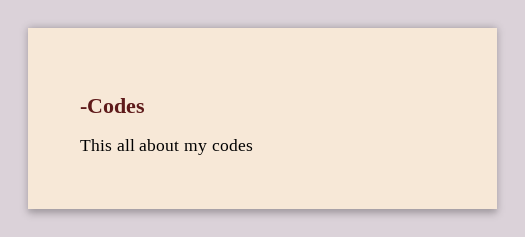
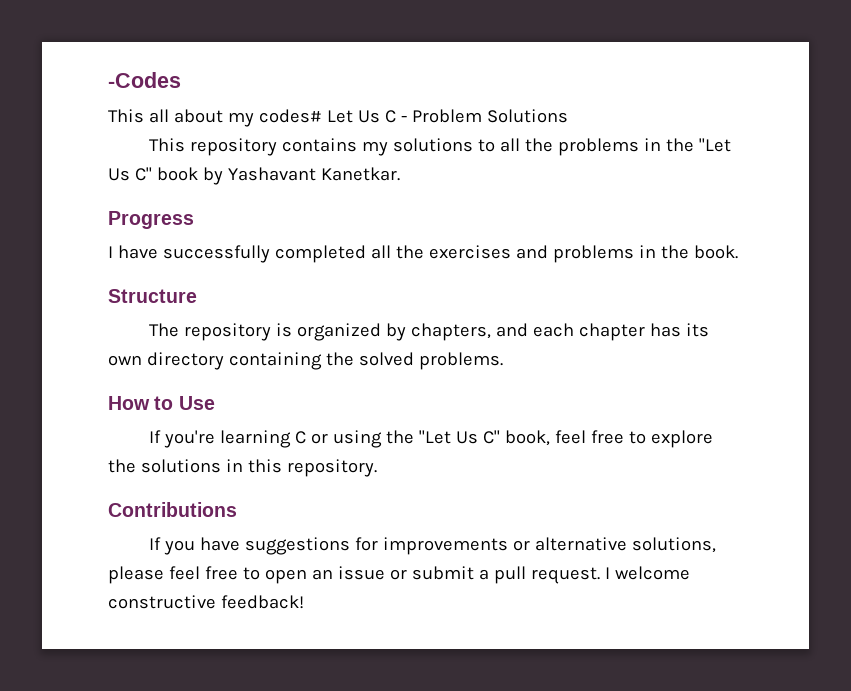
- This all about my codes
+ This all about my codes# Let Us C - Problem Solutions
+ This repository contains my solutions to all the problems in the "Let Us C" book by Yashavant Kanetkar.
+ Progress
+ I have successfully completed all the exercises and problems in the book.
+ Structure
+ The repository is organized by chapters, and each chapter has its own directory containing the solved problems.
+ How to Use
+ If you're learning C or using the "Let Us C" book, feel free to explore the solutions in this repository.
+ Contributions
+ If you have suggestions for improvements or alternative solutions, please feel free to open an issue or submit a pull request. I welcome constructive feedback!

